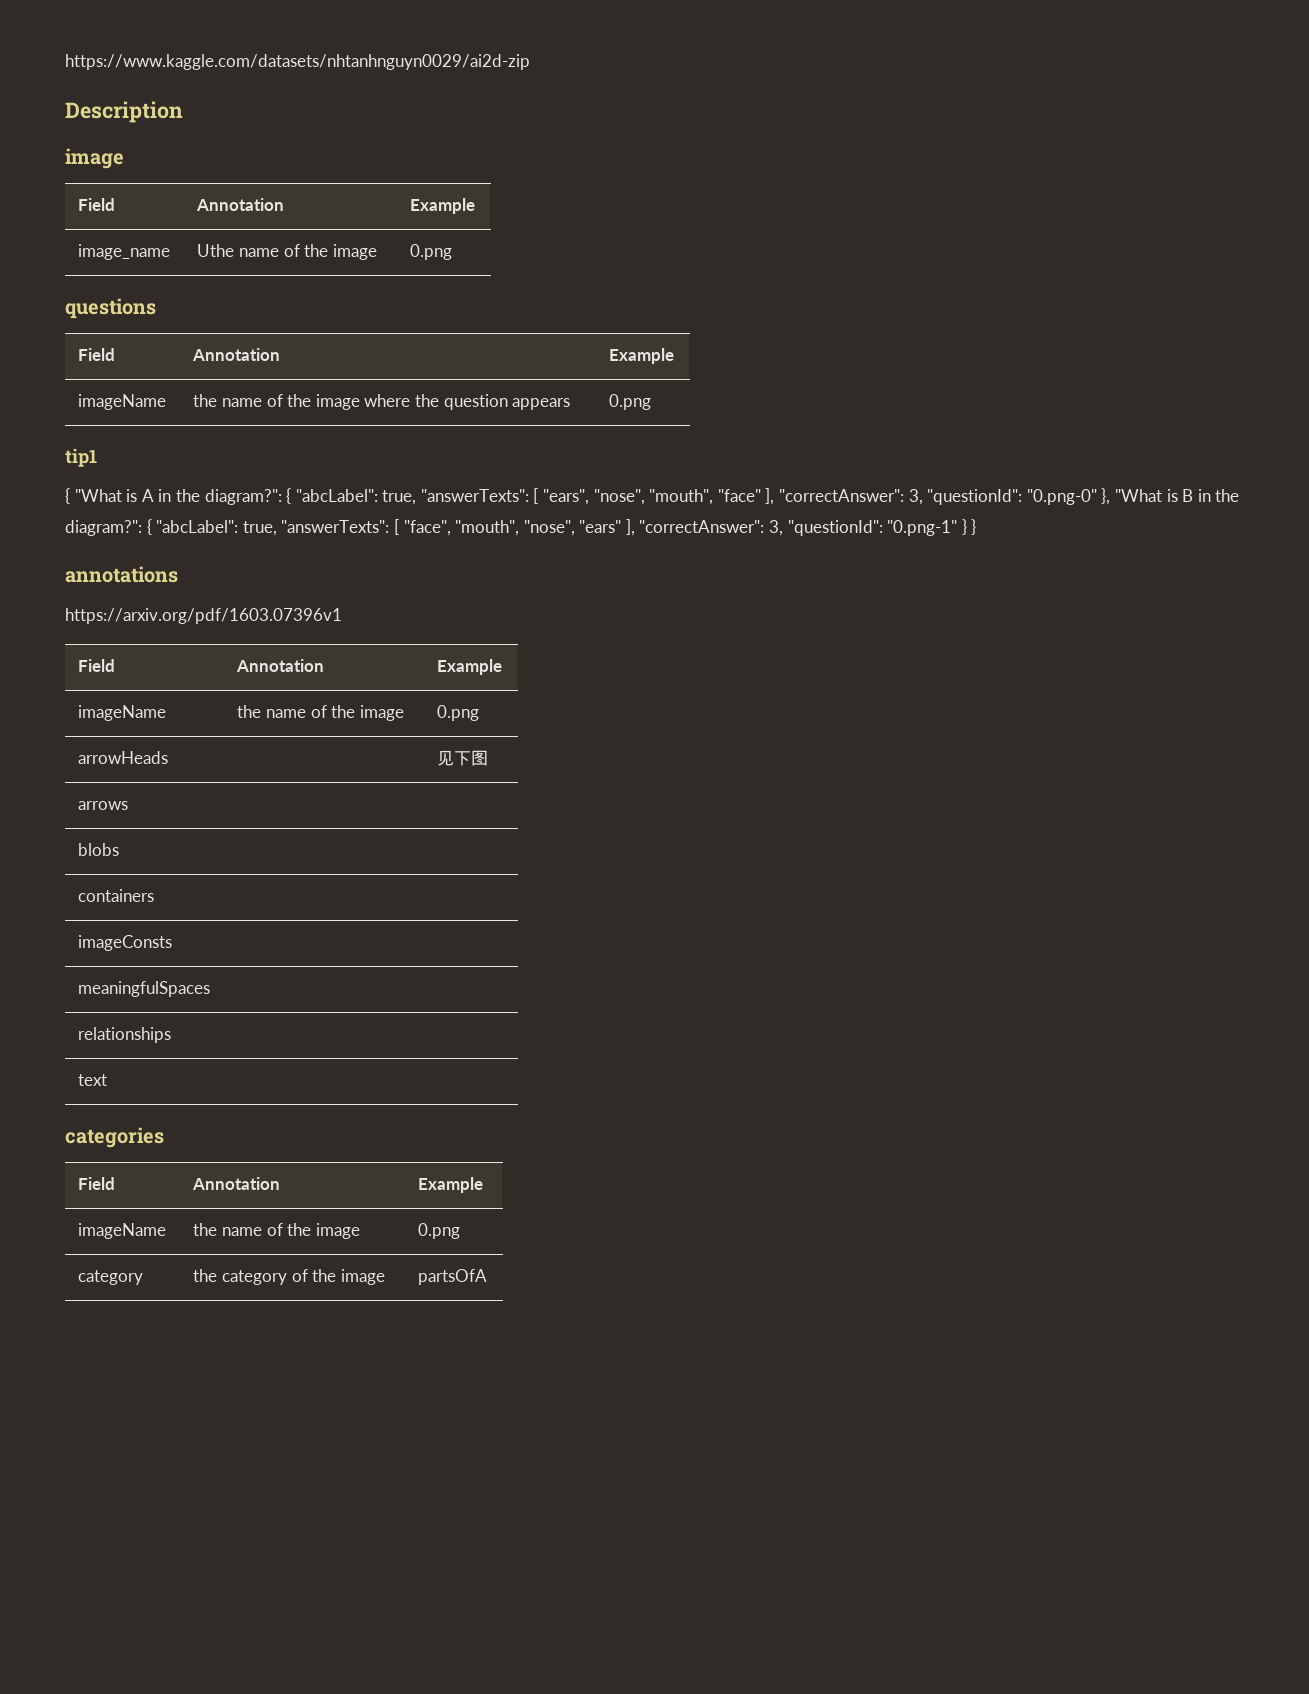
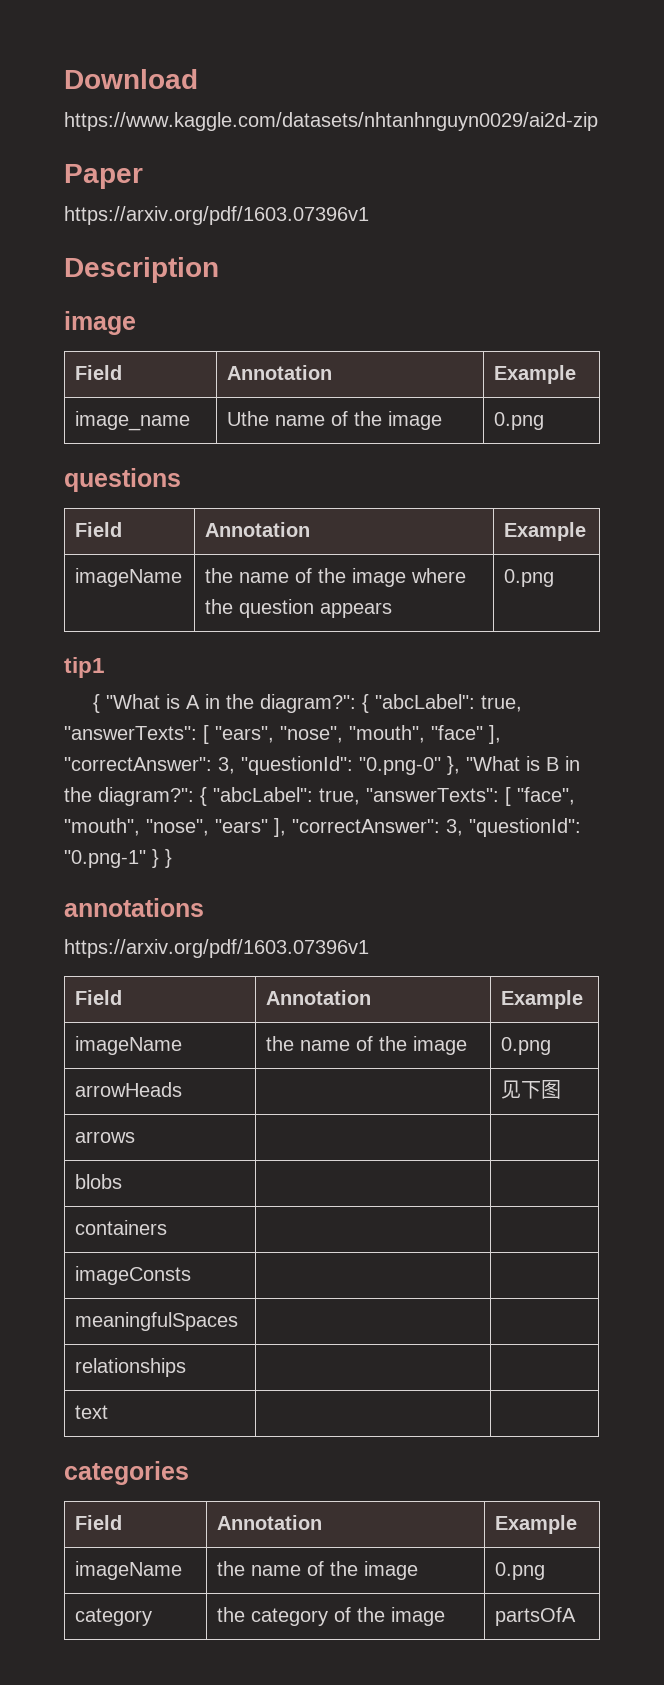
+ Download
+ Paper
+ https://arxiv.org/pdf/1603.07396v1

